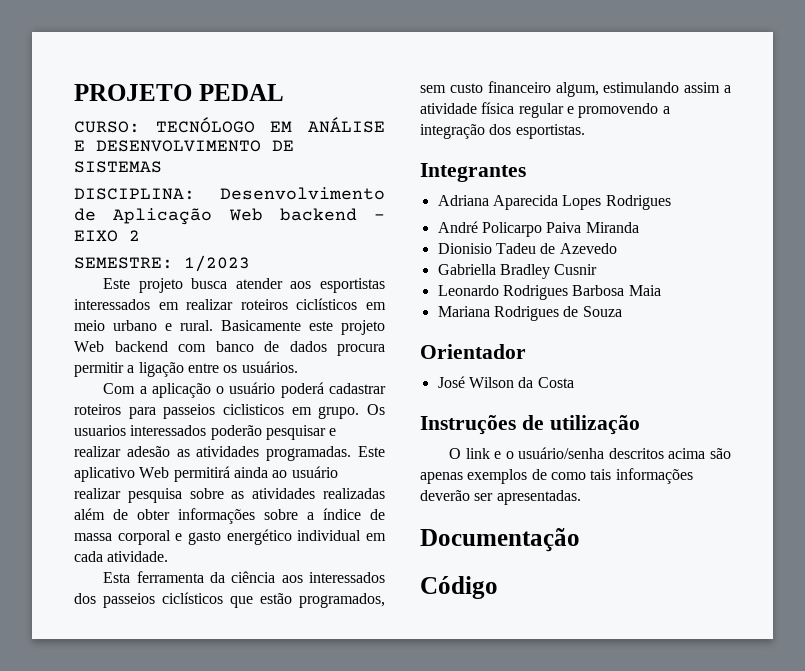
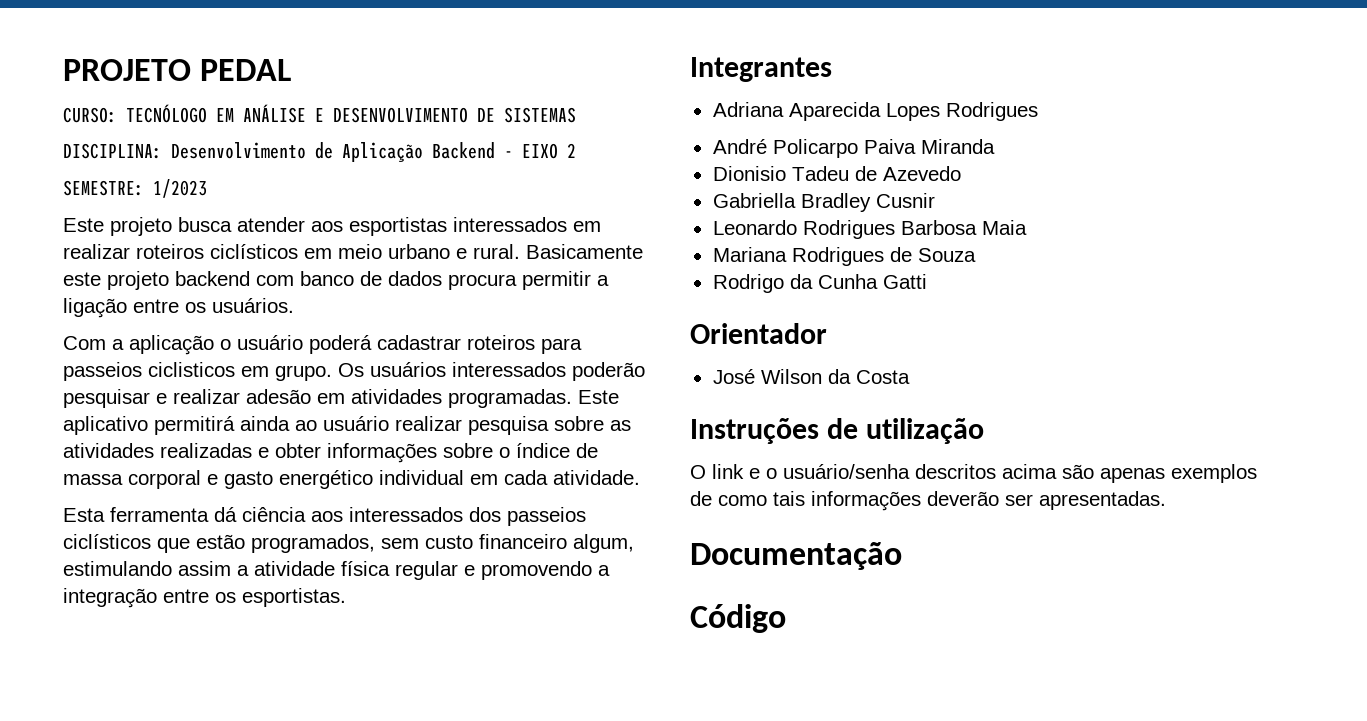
- DISCIPLINA: Desenvolvimento de Aplicação Web backend - EIXO 2
+ DISCIPLINA: Desenvolvimento de Aplicação Backend - EIXO 2
- Basicamente este projeto Web backend com banco de dados procura permitir a ligação entre os usuários.
+ Basicamente este projeto backend com banco de dados procura permitir a ligação entre os usuários.
- Os usuarios interessados poderão pesquisar e realizar adesão as atividades programadas.
+ Os usuários interessados poderão pesquisar e realizar adesão em atividades programadas.
- Este aplicativo Web permitirá ainda ao usuário realizar pesquisa sobre as atividades realizadas além de obter informações sobre a índice de massa corporal e gasto energético individual em cada atividade.
+ Este aplicativo permitirá ainda ao usuário realizar pesquisa sobre as atividades realizadas e obter informações sobre o índice de massa corporal e gasto energético individual em cada atividade.
- Esta ferramenta da ciência aos interessados dos passeios ciclísticos que estão programados, sem custo financeiro algum, estimulando assim a atividade física regular e promovendo a integração dos esportistas.
+ Esta ferramenta dá ciência aos interessados dos passeios ciclísticos que estão programados, sem custo financeiro algum, estimulando assim a atividade física regular e promovendo a integração entre os esportistas.
+ Rodrigo da Cunha Gatti

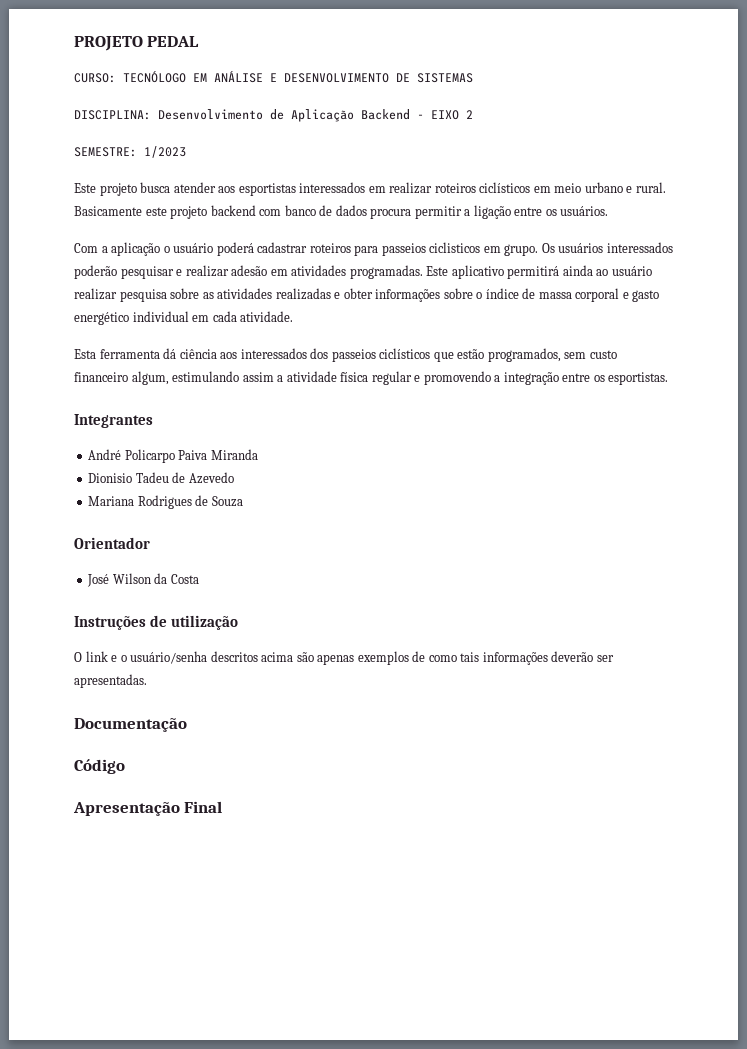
- Adriana Aparecida Lopes Rodrigues
- Gabriella Bradley Cusnir
- Leonardo Rodrigues Barbosa Maia
- Rodrigo da Cunha Gatti
+ Apresentação Final

